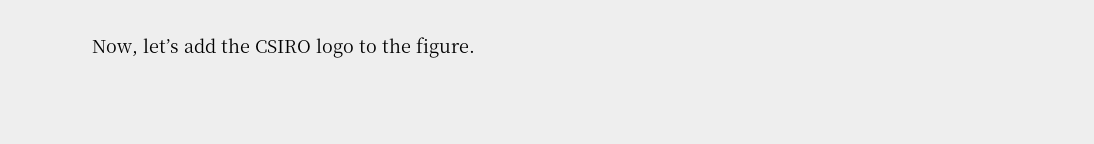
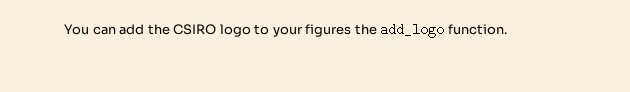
- Now, let’s add the CSIRO logo to the figure.
+ You can add the CSIRO logo to your figures the add_logo function.

